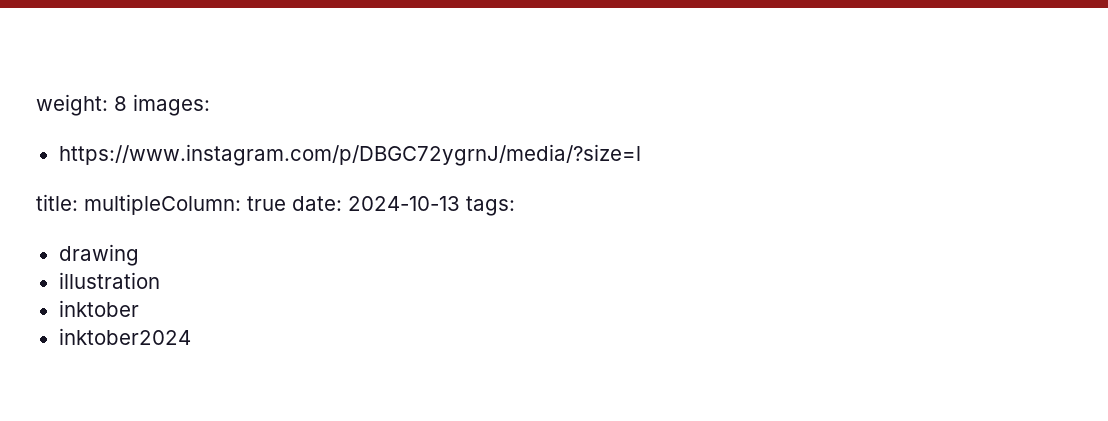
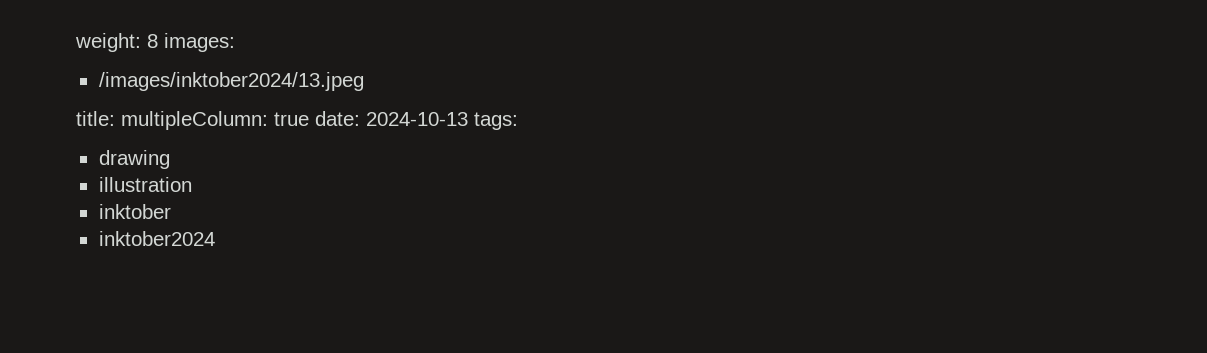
- https://www.instagram.com/p/DBGC72ygrnJ/media/?size=l
+ /images/inktober2024/13.jpeg

